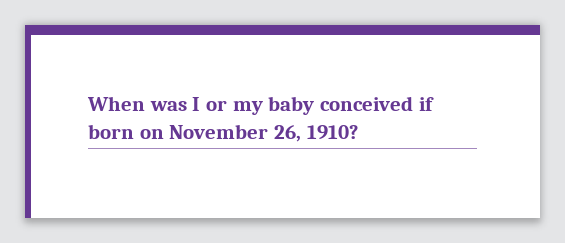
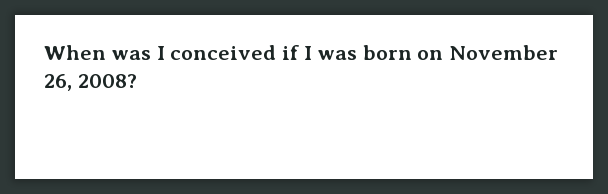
- When was I or my baby conceived if born on November 26, 1910?
+ When was I conceived if I was born on November 26, 2008?

